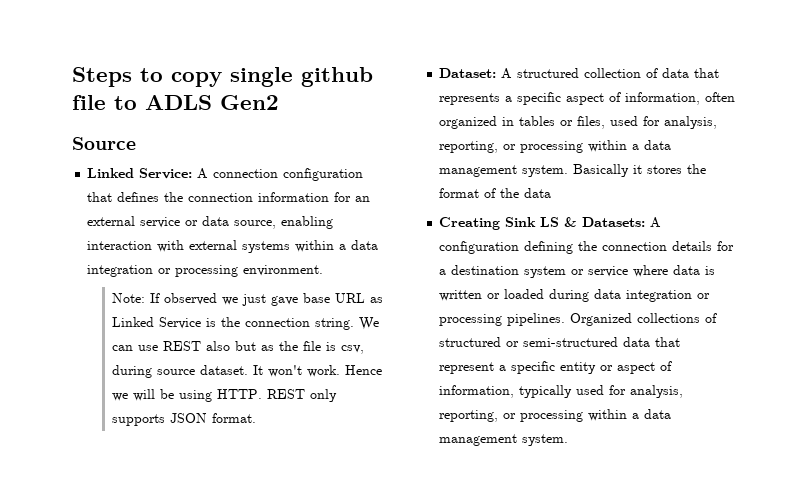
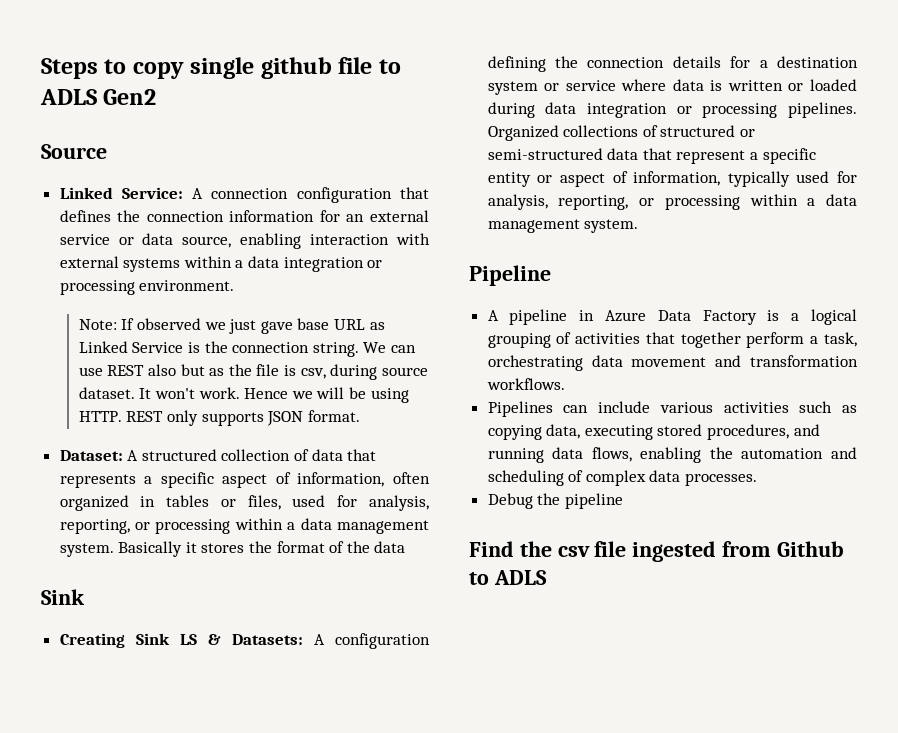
  Basically it stores the format of the data
+ Sink
+ Pipeline
+ A pipeline in Azure Data Factory is a logical grouping of activities that together perform a task, orchestrating data movement and transformation workflows.
+ Pipelines can include various activities such as copying data, executing stored procedures, and running data flows, enabling the automation and scheduling of complex data processes.
+ Debug the pipeline
+ Find the csv file ingested from Github to ADLS

